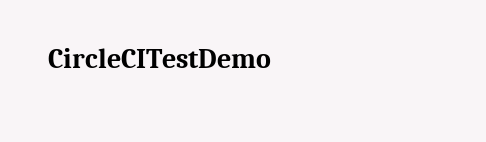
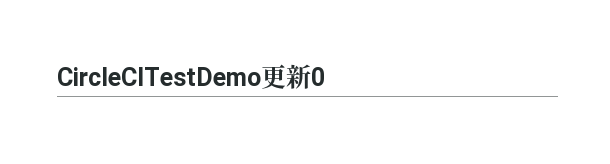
- CircleCITestDemo
+ CircleCITestDemo更新0

